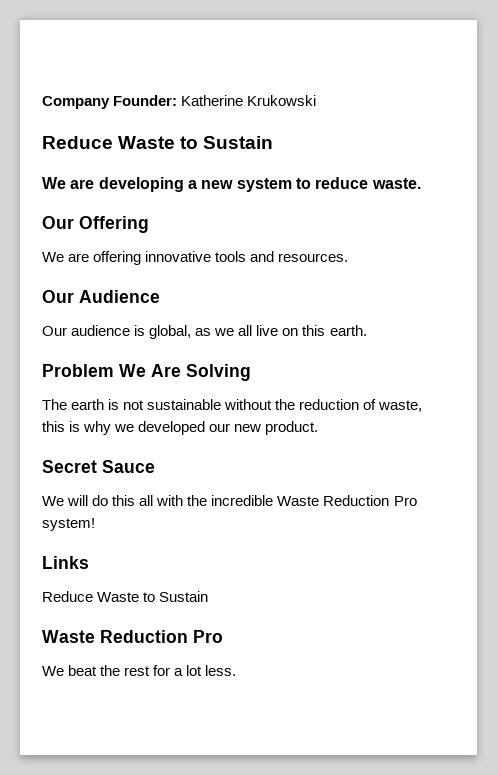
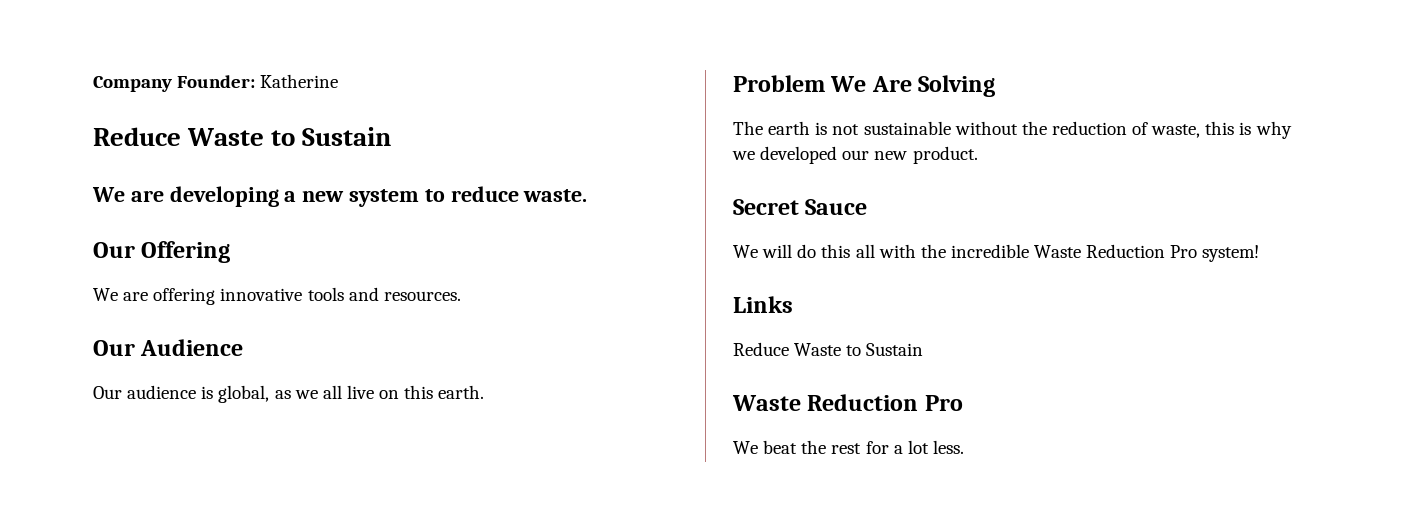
- Company Founder: Katherine Krukowski
+ Company Founder: Katherine

